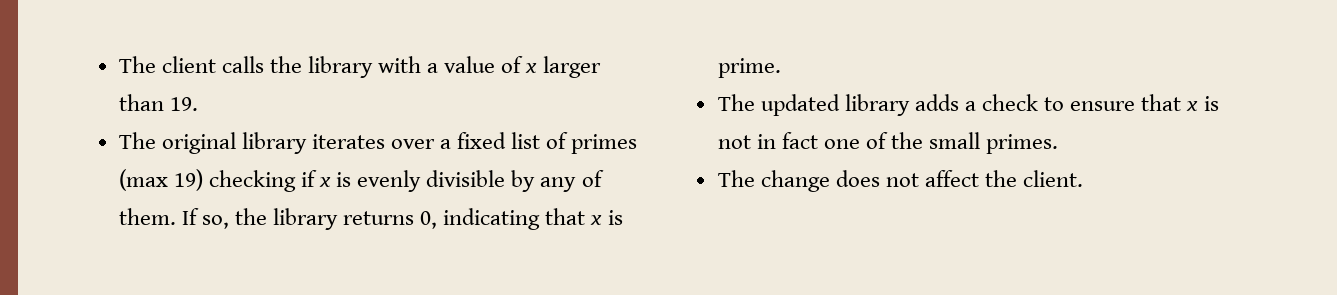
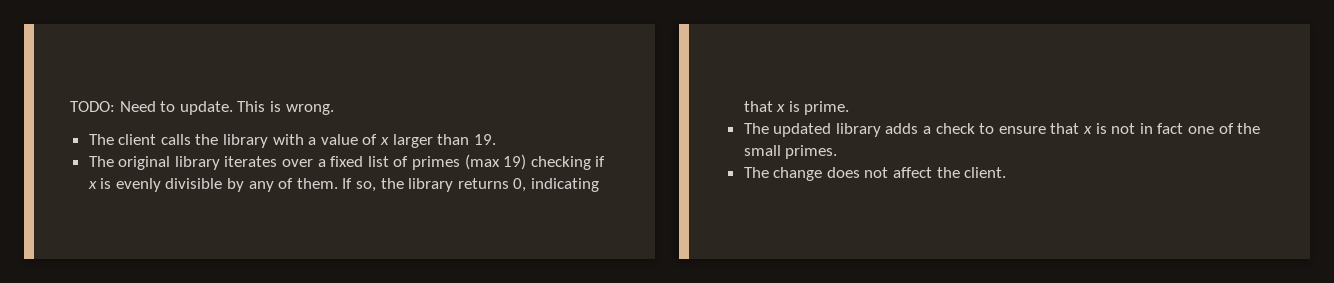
+ TODO: Need to update. This is wrong.

